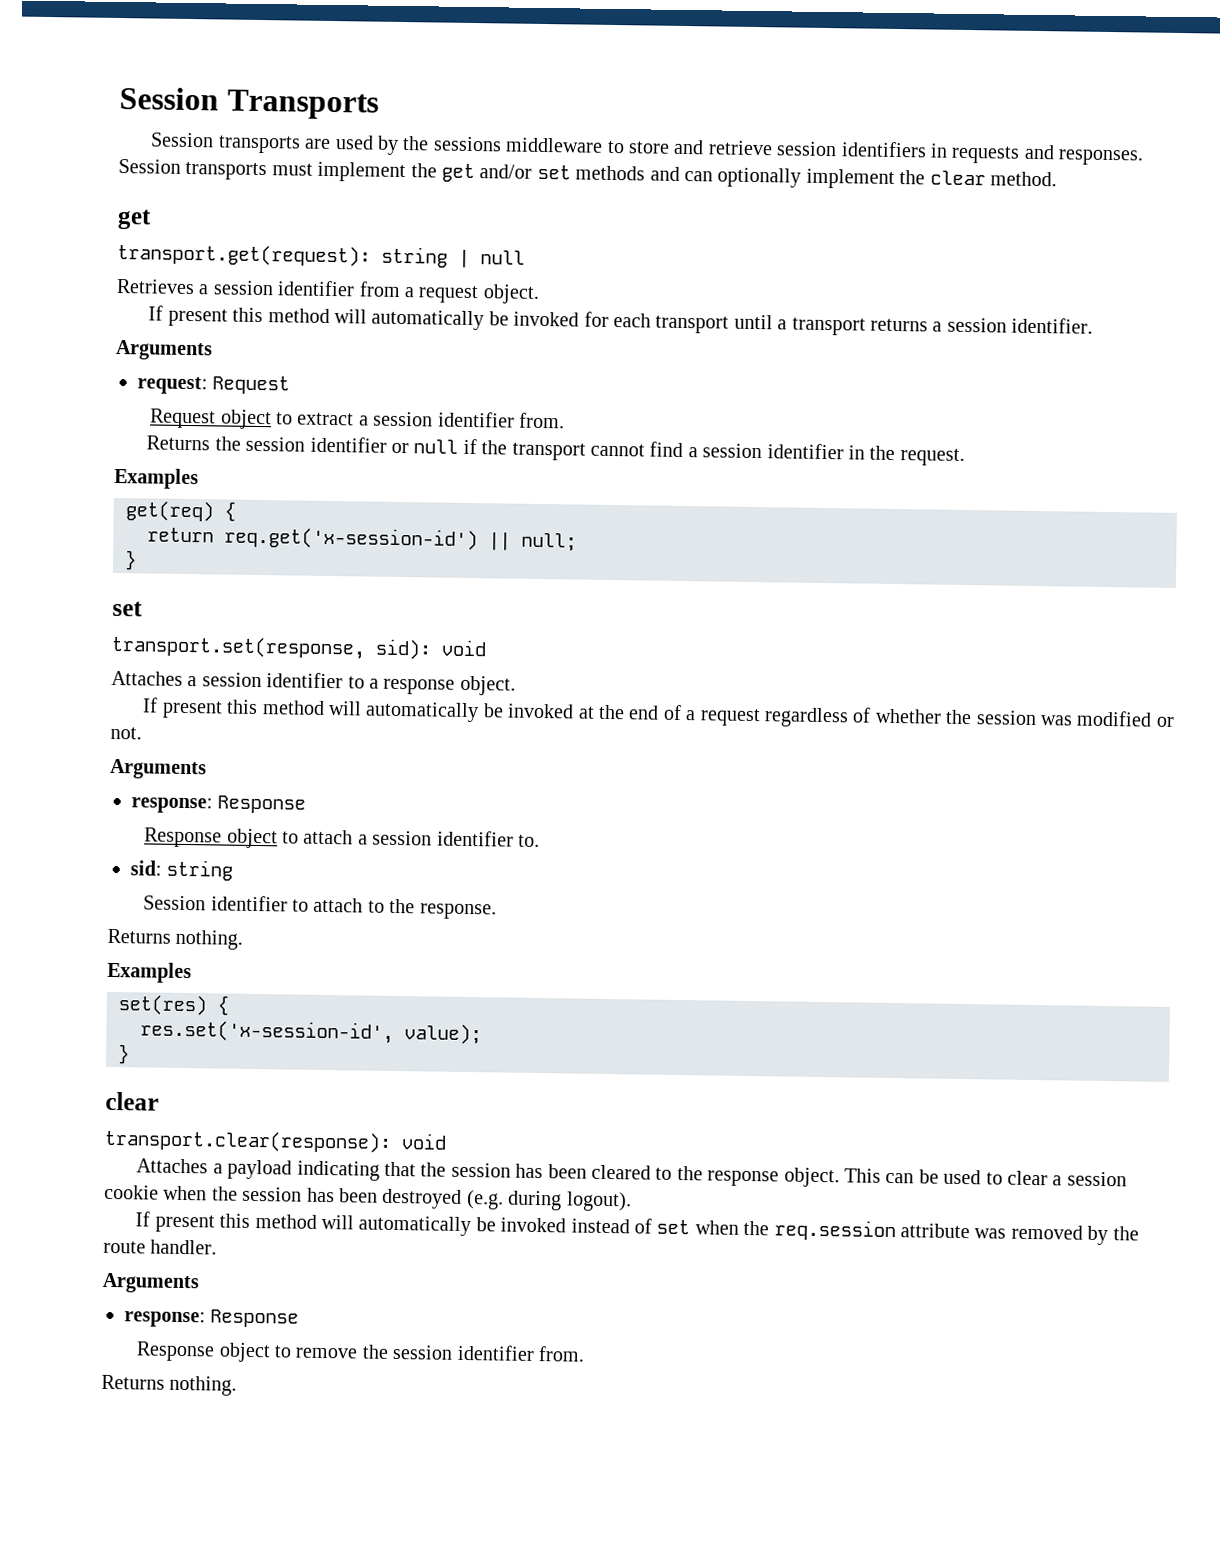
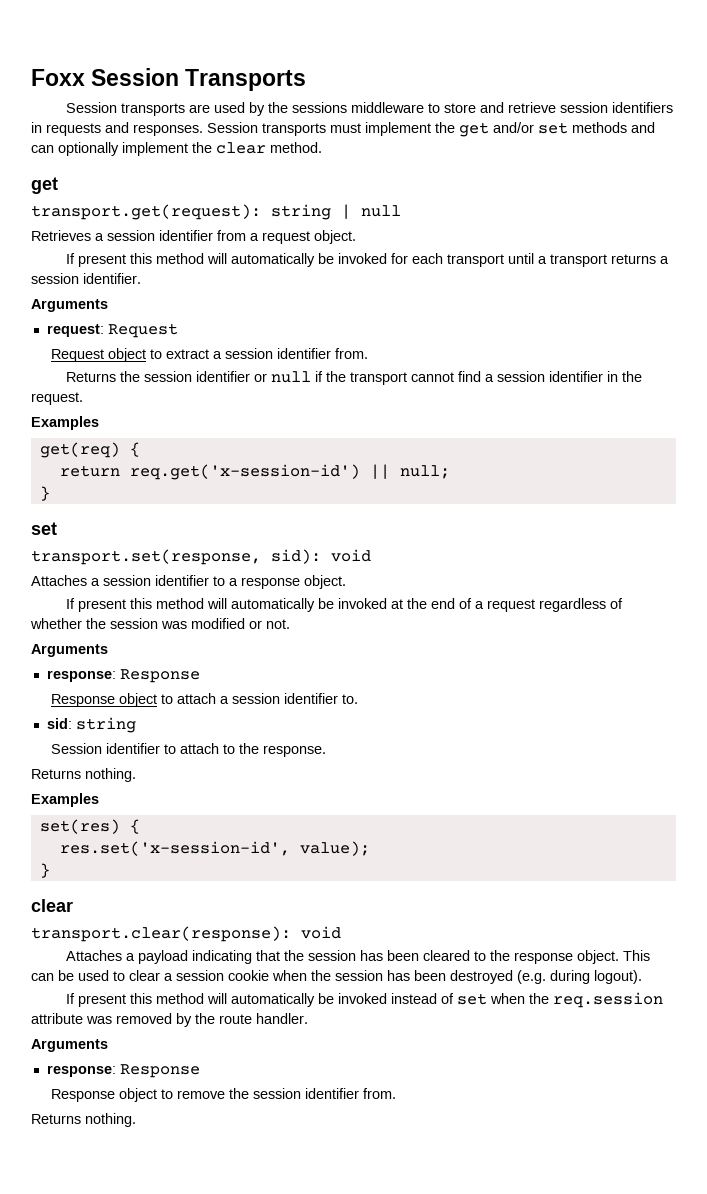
- Session Transports
+ Foxx Session Transports

